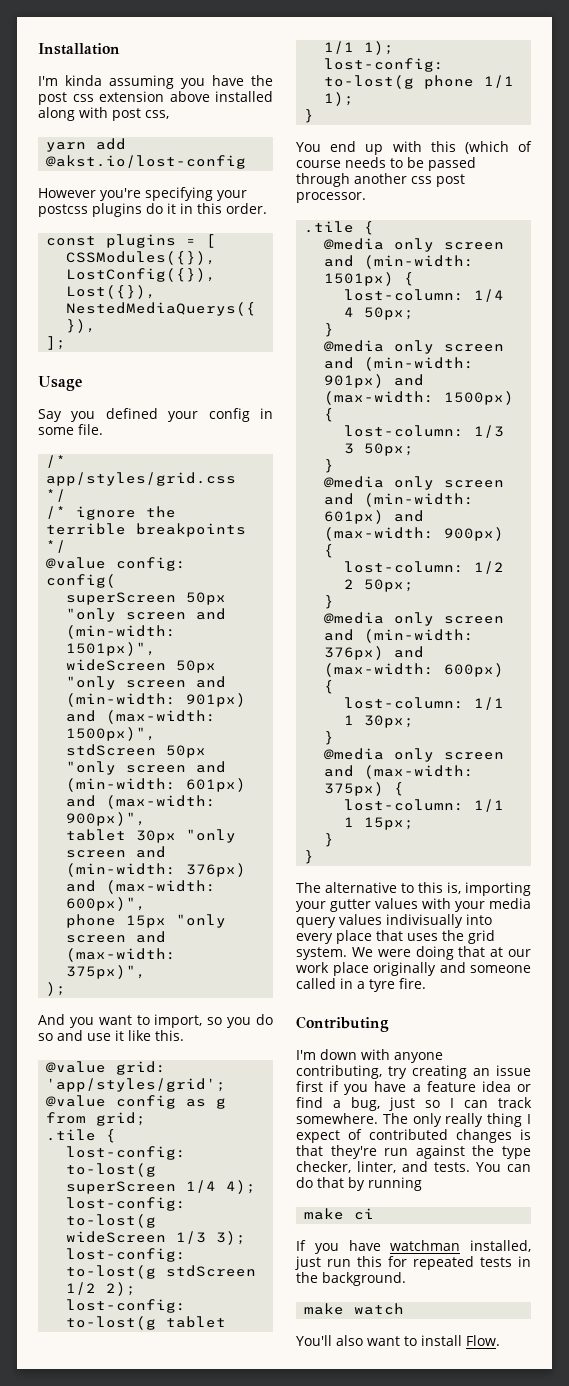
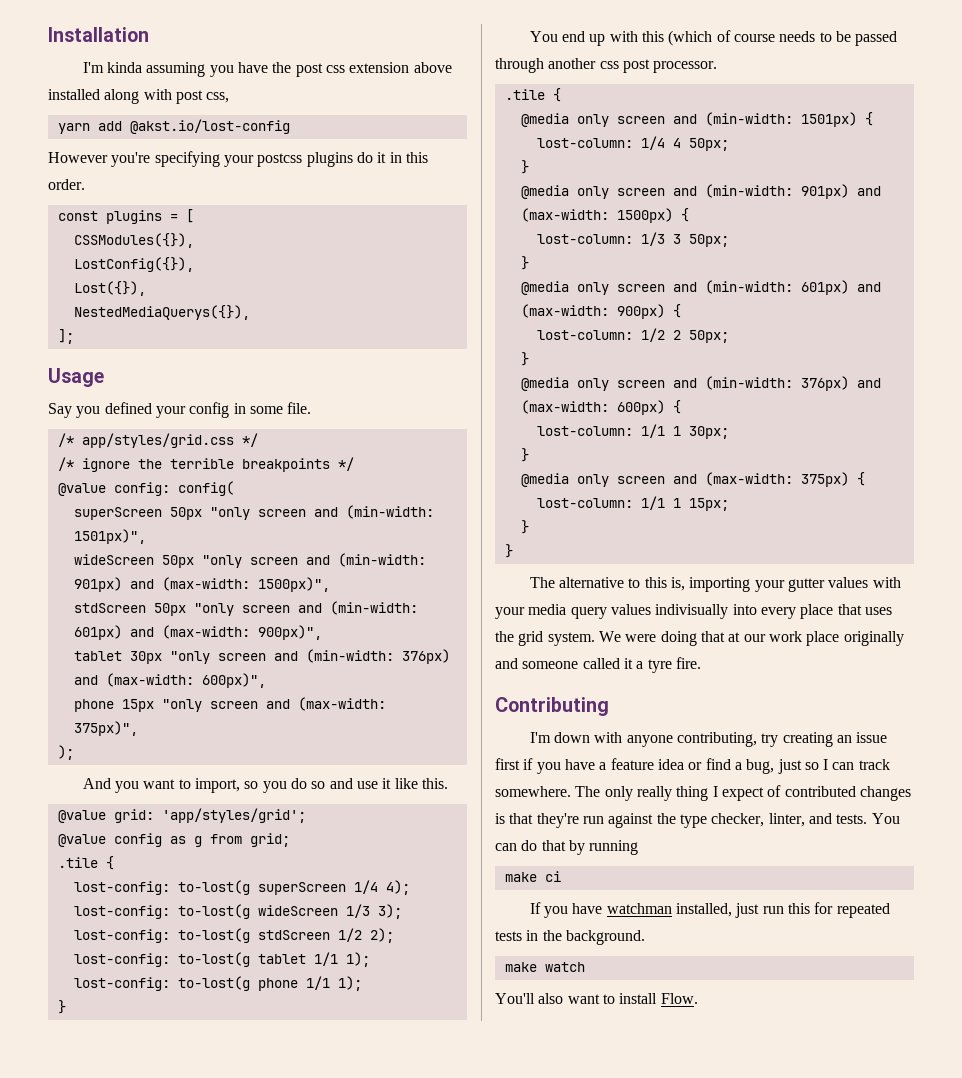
- We were doing that at our work place originally and someone called in a tyre fire.
+ We were doing that at our work place originally and someone called it a tyre fire.

